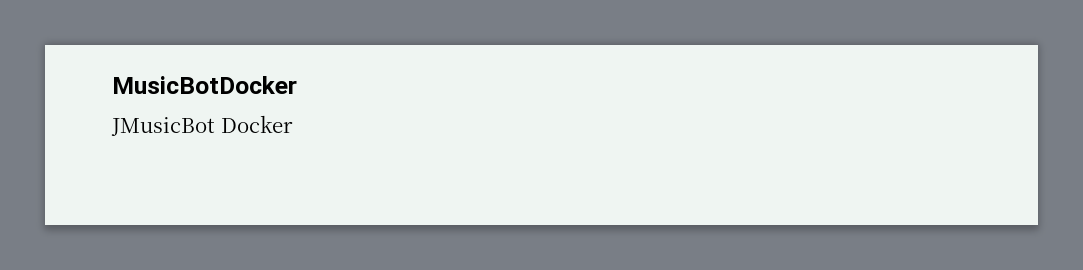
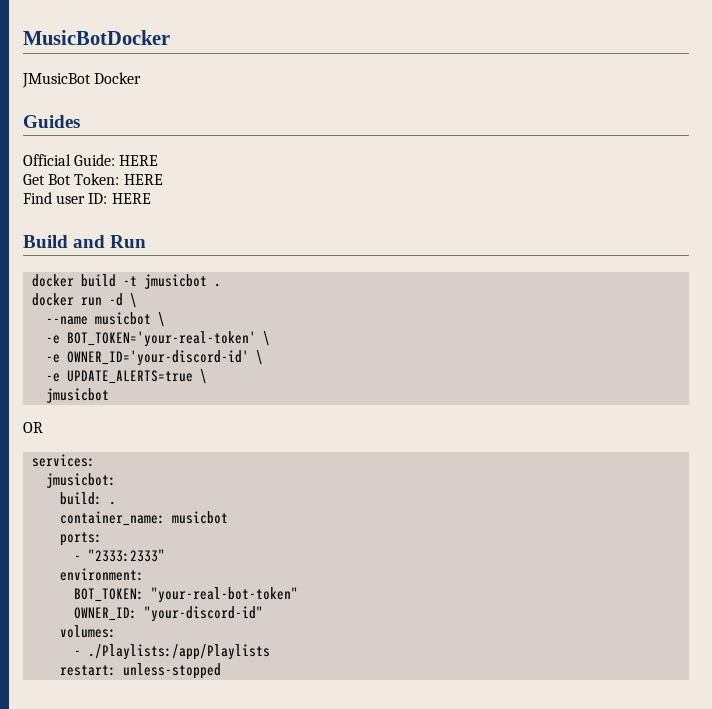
+ Guides
+ Official Guide: HERE
+ Get Bot Token: HERE
+ Find user ID: HERE
+ Build and Run
+ docker build -t jmusicbot .
+ docker run -d \
+ --name musicbot \
+ -e BOT_TOKEN='your-real-token' \
+ -e OWNER_ID='your-discord-id' \
+ -e UPDATE_ALERTS=true \
+ jmusicbot
+ OR
+ services:
+ jmusicbot:
+ build: .
+ container_name: musicbot
+ ports:
+ - "2333:2333"
+ environment:
+ BOT_TOKEN: "your-real-bot-token"
+ OWNER_ID: "your-discord-id"
+ volumes:
+ - ./Playlists:/app/Playlists
+ restart: unless-stopped

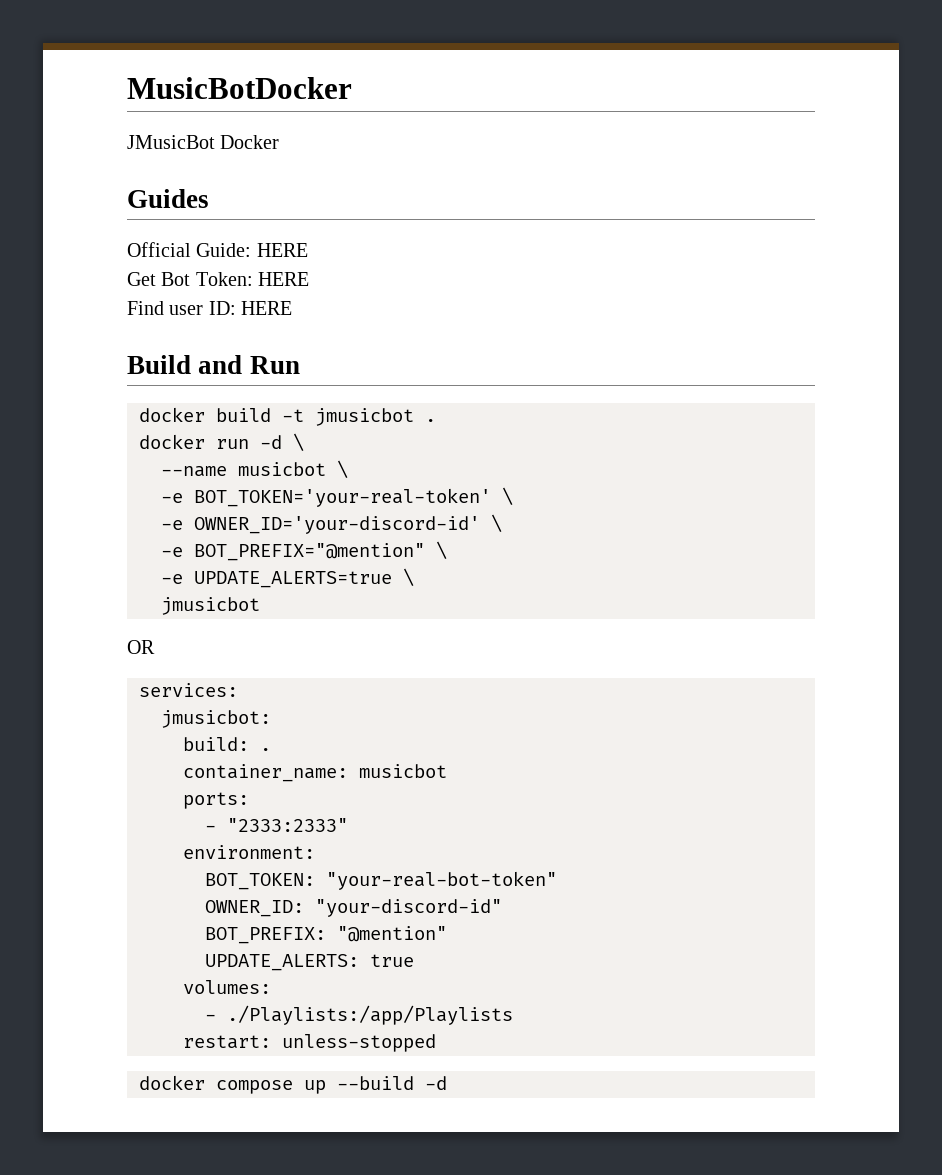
+ -e BOT_PREFIX="@mention" \
+ BOT_PREFIX: "@mention"
+ UPDATE_ALERTS: true
+ docker compose up --build -d

